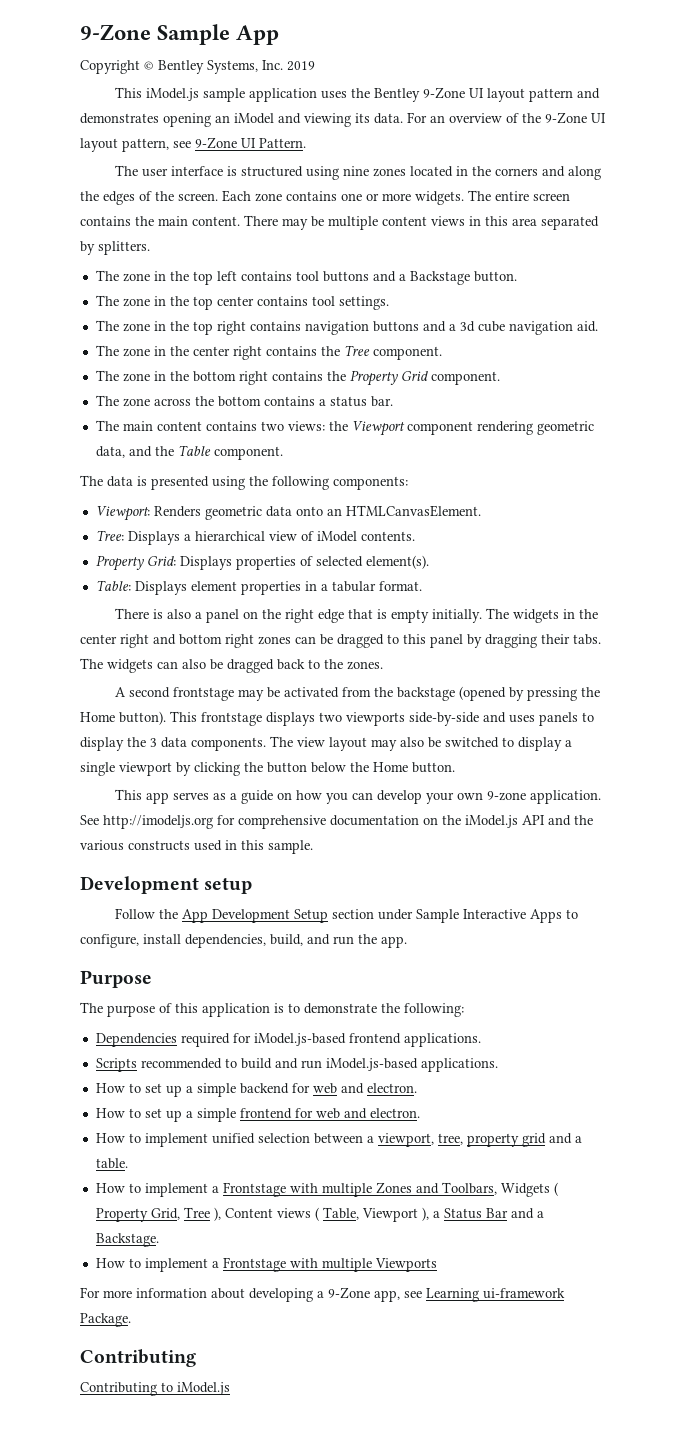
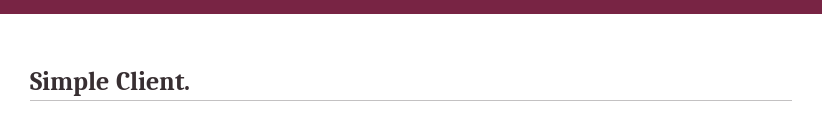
- 9-Zone Sample App
- Copyright © Bentley Systems, Inc. 2019
- This iModel.js sample application uses the Bentley 9-Zone UI layout pattern and demonstrates opening an iModel and viewing its data. For an overview of the 9-Zone UI layout pattern, see 9-Zone UI Pattern.
- The user interface is structured using nine zones located in the corners and along the edges of the screen. Each zone contains one or more widgets. The entire screen contains the main content. There may be multiple content views in this area separated by splitters.
- The zone in the top left contains tool buttons and a Backstage button.
- The zone in the top center contains tool settings.
- The zone in the top right contains navigation buttons and a 3d cube navigation aid.
- The zone in the center right contains the Tree component.
- The zone in the bottom right contains the Property Grid component.
- The zone across the bottom contains a status bar.
- The main content contains two views: the Viewport component rendering geometric data, and the Table component.
- The data is presented using the following components:
- Viewport: Renders geometric data onto an HTMLCanvasElement.
- Tree: Displays a hierarchical view of iModel contents.
- Property Grid: Displays properties of selected element(s).
- Table: Displays element properties in a tabular format.
- There is also a panel on the right edge that is empty initially. The widgets in the center right and bottom right zones can be dragged to this panel by dragging their tabs. The widgets can also be dragged back to the zones.
- A second frontstage may be activated from the backstage (opened by pressing the Home button). This frontstage displays two viewports side-by-side and uses panels to display the 3 data components. The view layout may also be switched to display a single viewport by clicking the button below the Home button.
- This app serves as a guide on how you can develop your own 9-zone application. See http://imodeljs.org for comprehensive documentation on the iModel.js API and the various constructs used in this sample.
- Development setup
- Follow the App Development Setup section under Sample Interactive Apps to configure, install dependencies, build, and run the app.
- Purpose
- The purpose of this application is to demonstrate the following:
- Dependencies required for iModel.js-based frontend applications.
- Scripts recommended to build and run iModel.js-based applications.
- How to set up a simple backend for web and electron.
- How to set up a simple frontend for web and electron.
- How to implement unified selection between a viewport, tree, property grid and a table.
- How to implement a Frontstage with multiple Zones and Toolbars, Widgets ( Property Grid, Tree ), Content views ( Table, Viewport ), a Status Bar and a Backstage.
- How to implement a Frontstage with multiple Viewports
- For more information about developing a 9-Zone app, see Learning ui-framework Package.
- Contributing
- Contributing to iModel.js
+ Simple Client.

